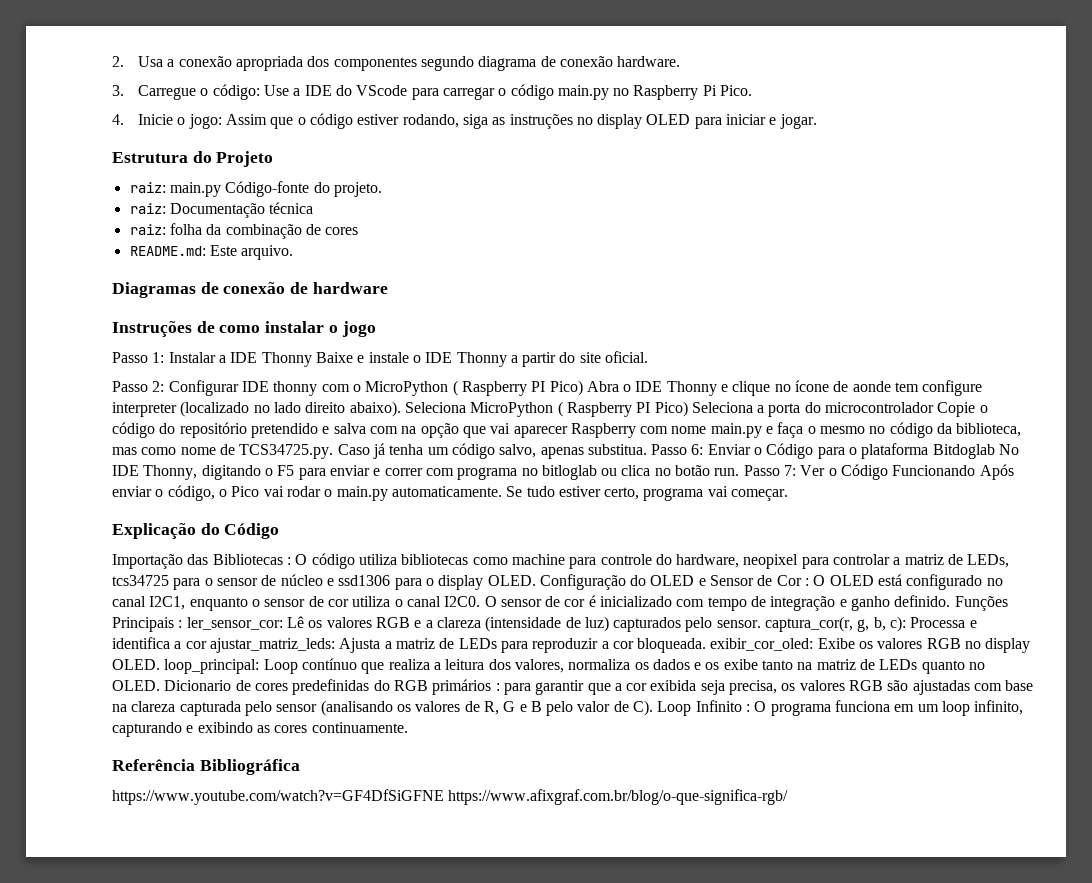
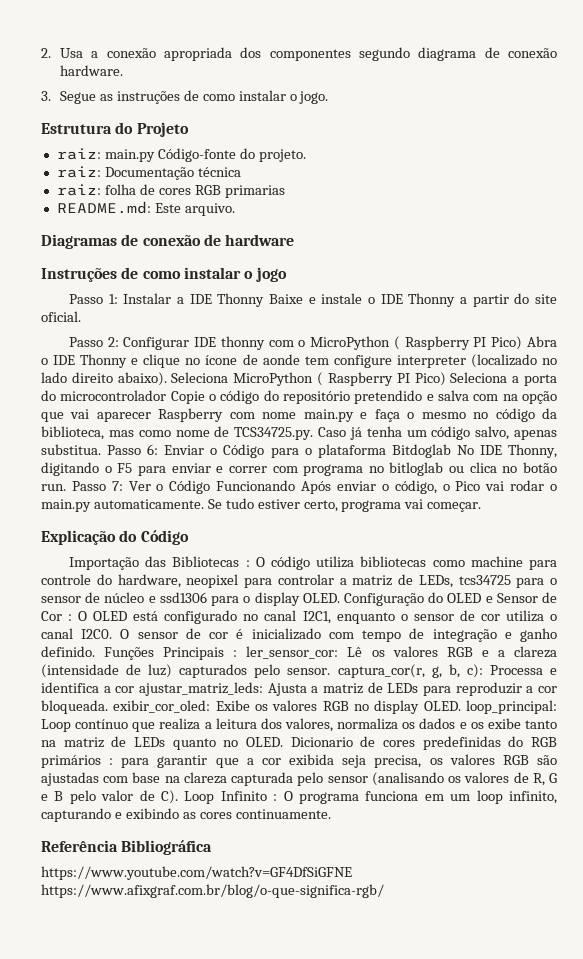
- 3. Carregue o código: Use a IDE do VScode para carregar o código main.py no Raspberry Pi Pico.
- 4. Inicie o jogo: Assim que o código estiver rodando, siga as instruções no display OLED para iniciar e jogar.
+ 3. Segue as instruções de como instalar o jogo.
- raiz: folha da combinação de cores
+ raiz: folha de cores RGB primarias

